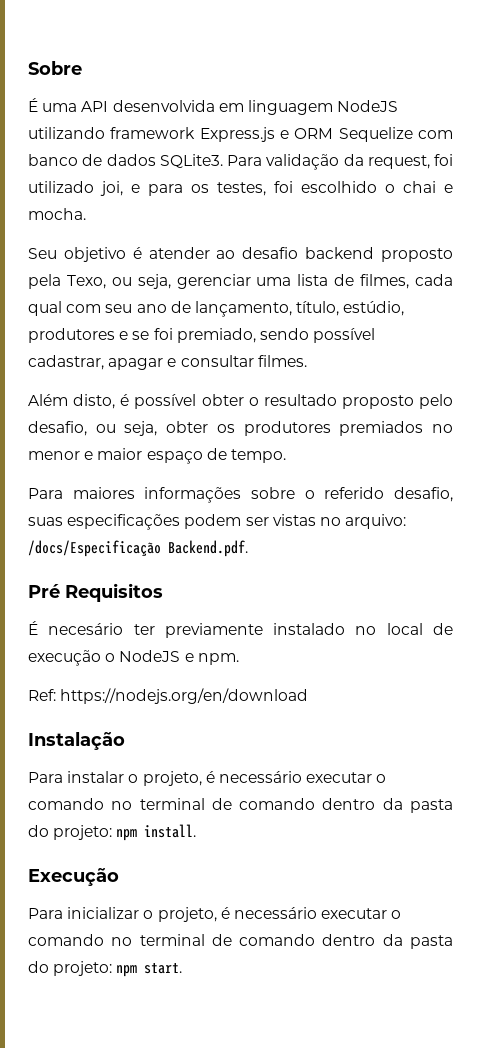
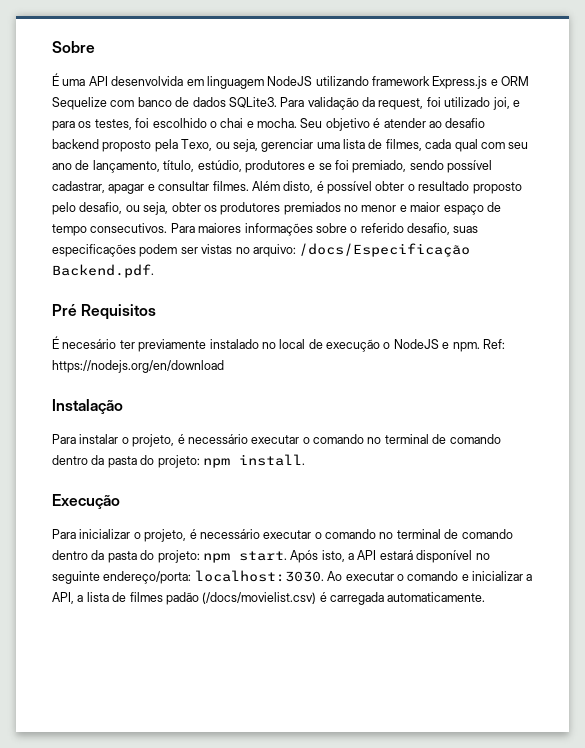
- Para validação da request, foi utilizado joi, e para os testes, foi escolhido o chai e mocha.
- Seu objetivo é atender ao desafio backend proposto pela Texo, ou seja, gerenciar uma lista de filmes, cada qual com seu ano de lançamento, título, estúdio, produtores e se foi premiado, sendo possível cadastrar, apagar e consultar filmes.
- Além disto, é possível obter o resultado proposto pelo desafio, ou seja, obter os produtores premiados no menor e maior espaço de tempo.
- Para maiores informações sobre o referido desafio, suas especificações podem ser vistas no arquivo:
+ Para validação da request, foi utilizado joi, e para os testes, foi escolhido o chai e mocha. Seu objetivo é atender ao desafio backend proposto pela Texo, ou seja, gerenciar uma lista de filmes, cada qual com seu ano de lançamento, título, estúdio, produtores e se foi premiado, sendo possível cadastrar, apagar e consultar filmes. Além disto, é possível obter o resultado proposto pelo desafio, ou seja, obter os produtores premiados no menor e maior espaço de tempo consecutivos. Para maiores informações sobre o referido desafio, suas especificações podem ser vistas no arquivo:
- É necesário ter previamente instalado no local de execução o NodeJS e npm.
- Ref: https://nodejs.org/en/download
+ É necesário ter previamente instalado no local de execução o NodeJS e npm. Ref: https://nodejs.org/en/download
+ Após isto, a API estará disponível no seguinte endereço/porta: localhost:3030. Ao executar o comando e inicializar a API, a lista de filmes padão (/docs/movielist.csv) é carregada automaticamente.

